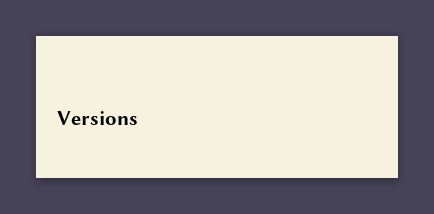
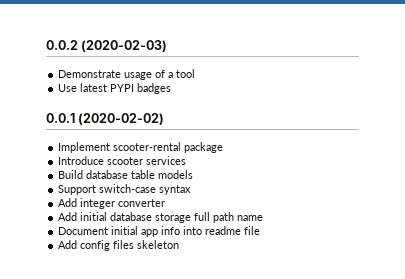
- Versions
+ 0.0.2 (2020-02-03)
+ Demonstrate usage of a tool
+ Use latest PYPI badges
+ 0.0.1 (2020-02-02)
+ Implement scooter-rental package
+ Introduce scooter services
+ Build database table models
+ Support switch-case syntax
+ Add integer converter
+ Add initial database storage full path name
+ Document initial app info into readme file
+ Add config files skeleton

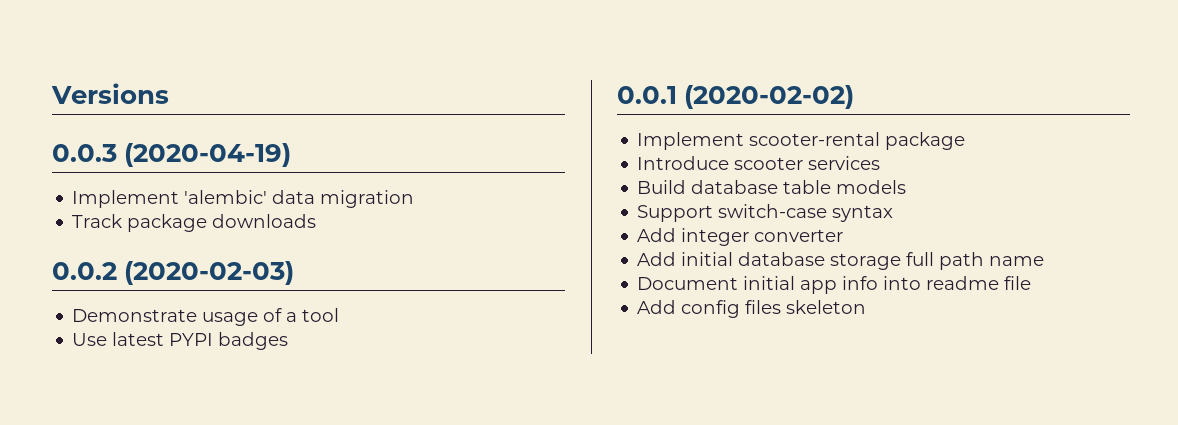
+ Versions
+ 0.0.3 (2020-04-19)
+ Implement 'alembic' data migration
+ Track package downloads

